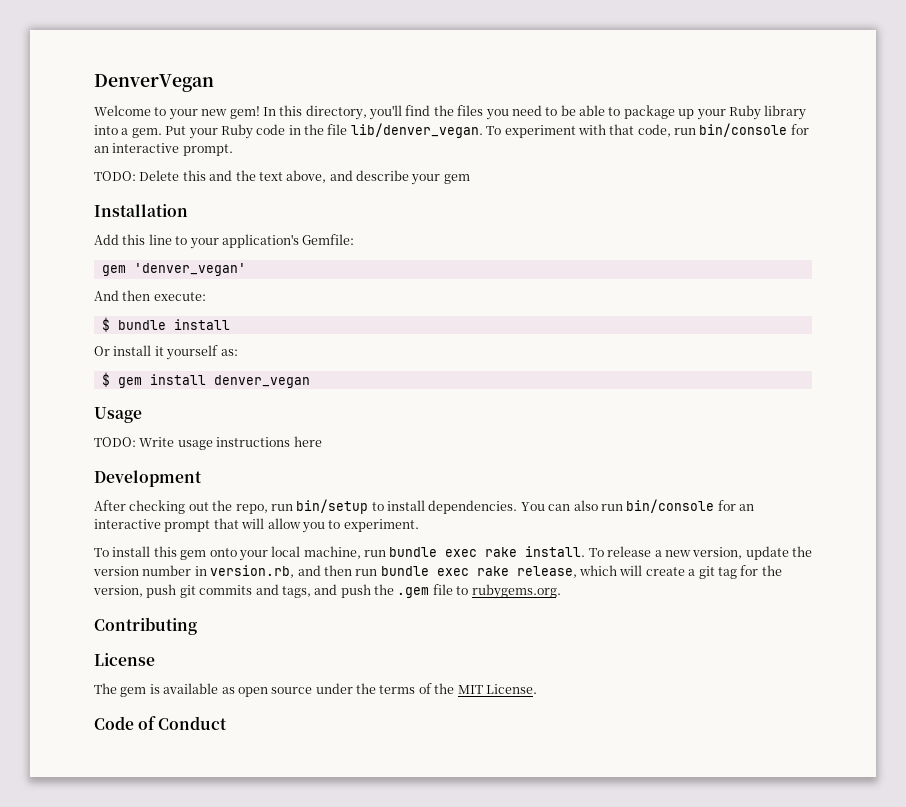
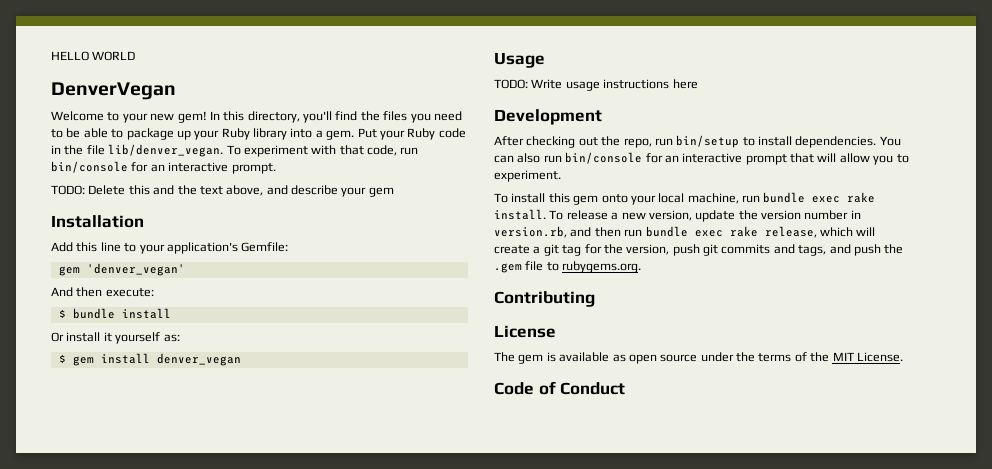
+ HELLO WORLD

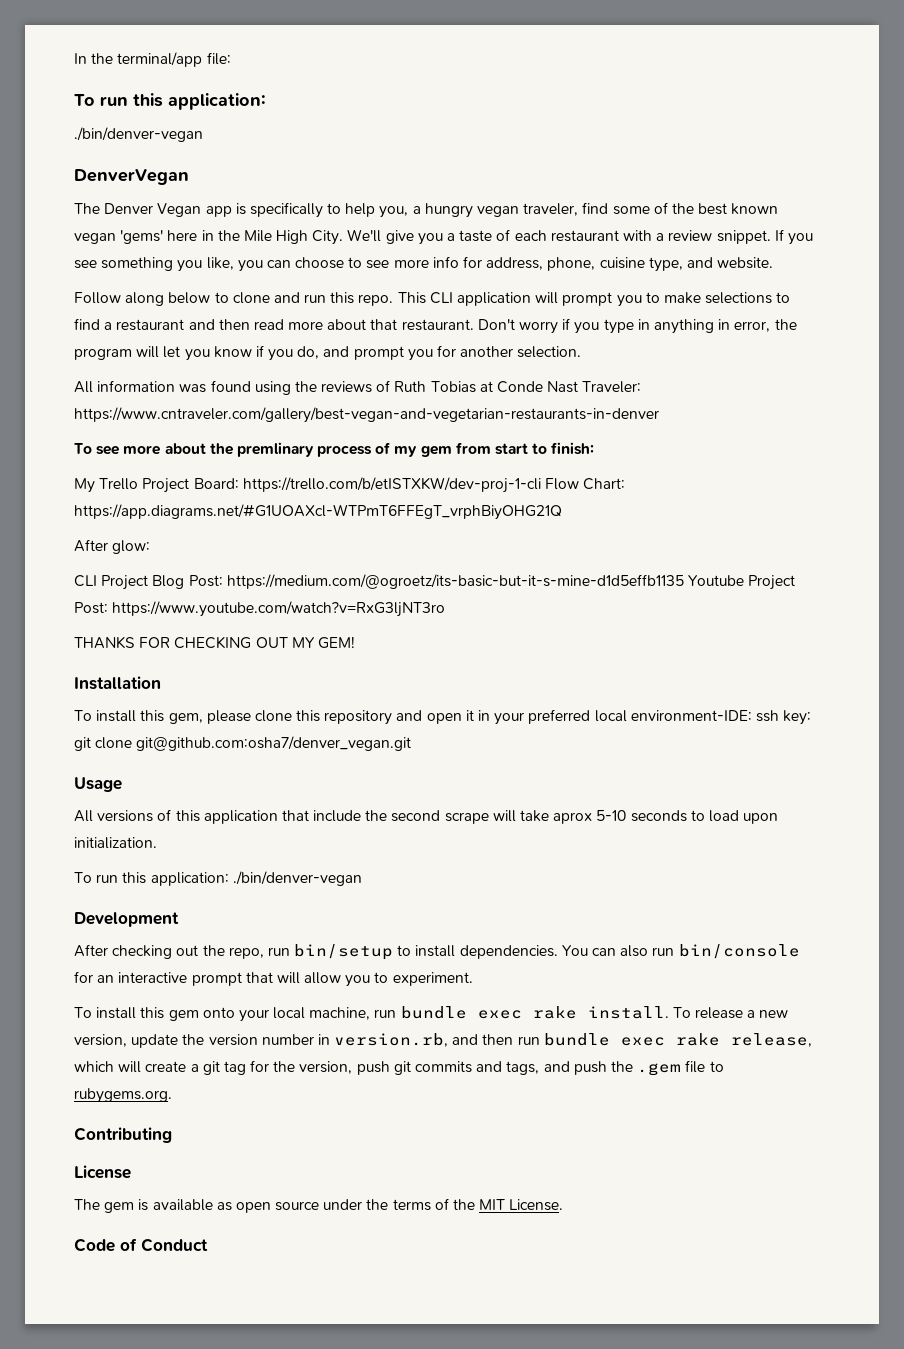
- HELLO WORLD
+ In the terminal/app file:
+ To run this application:
+ ./bin/denver-vegan
  DenverVegan
- Welcome to your new gem! In this directory, you'll find the files you need to be able to package up your Ruby library into a gem. Put your Ruby code in the file lib/denver_vegan. To experiment with that code, run bin/console for an interactive prompt.
- TODO: Delete this and the text above, and describe your gem
+ The Denver Vegan app is specifically to help you, a hungry vegan traveler, find some of the best known vegan 'gems' here in the Mile High City. We'll give you a taste of each restaurant with a review snippet. If you see something you like, you can choose to see more info for address, phone, cuisine type, and website.
+ Follow along below to clone and run this repo. This CLI application will prompt you to make selections to find a restaurant and then read more about that restaurant. Don't worry if you type in anything in error, the program will let you know if you do, and prompt you for another selection.
+ All information was found using the reviews of Ruth Tobias at Conde Nast Traveler: https://www.cntraveler.com/gallery/best-vegan-and-vegetarian-restaurants-in-denver
+ To see more about the premlinary process of my gem from start to finish:
+ My Trello Project Board: https://trello.com/b/etISTXKW/dev-proj-1-cli Flow Chart: https://app.diagrams.net/#G1UOAXcl-WTPmT6FFEgT_vrphBiyOHG21Q
+ After glow:
+ CLI Project Blog Post: https://medium.com/@ogroetz/its-basic-but-it-s-mine-d1d5effb1135 Youtube Project Post: https://www.youtube.com/watch?v=RxG3ljNT3ro
+ THANKS FOR CHECKING OUT MY GEM!
  Installation
- Add this line to your application's Gemfile:
- gem 'denver_vegan'
- And then execute:
- $ bundle install
- Or install it yourself as:
- $ gem install denver_vegan
+ To install this gem, please clone this repository and open it in your preferred local environment-IDE: ssh key: git clone git@github.com:osha7/denver_vegan.git
  Usage
- TODO: Write usage instructions here
+ All versions of this application that include the second scrape will take aprox 5-10 seconds to load upon initialization.
+ To run this application: ./bin/denver-vegan

